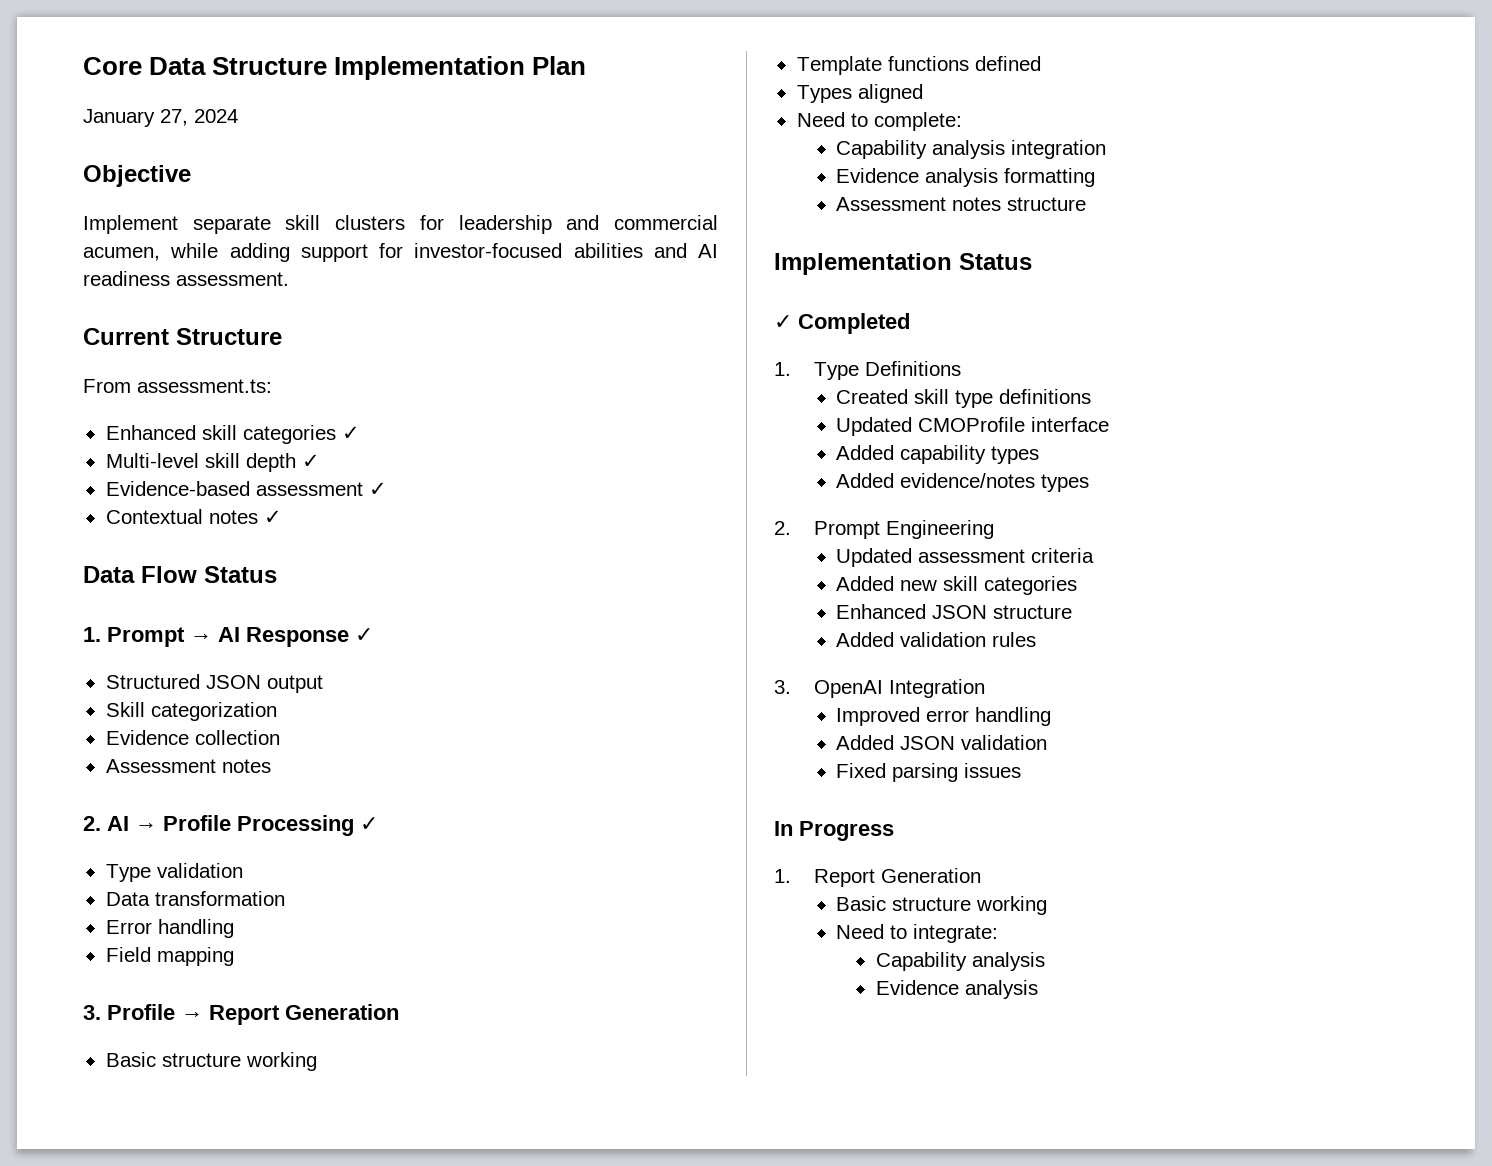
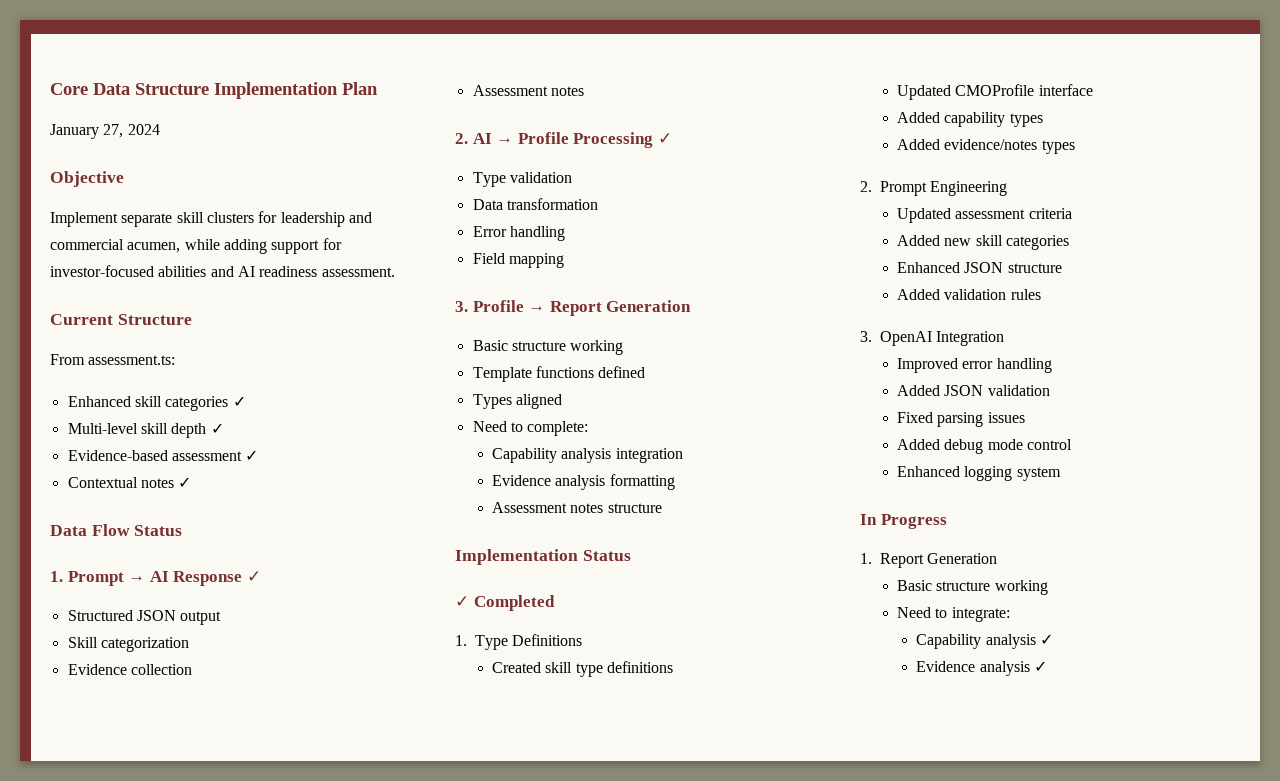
+ Added debug mode control
+ Enhanced logging system
  Need to integrate:
- Capability analysis
- Evidence analysis
+ Capability analysis ✓
+ Evidence analysis ✓

